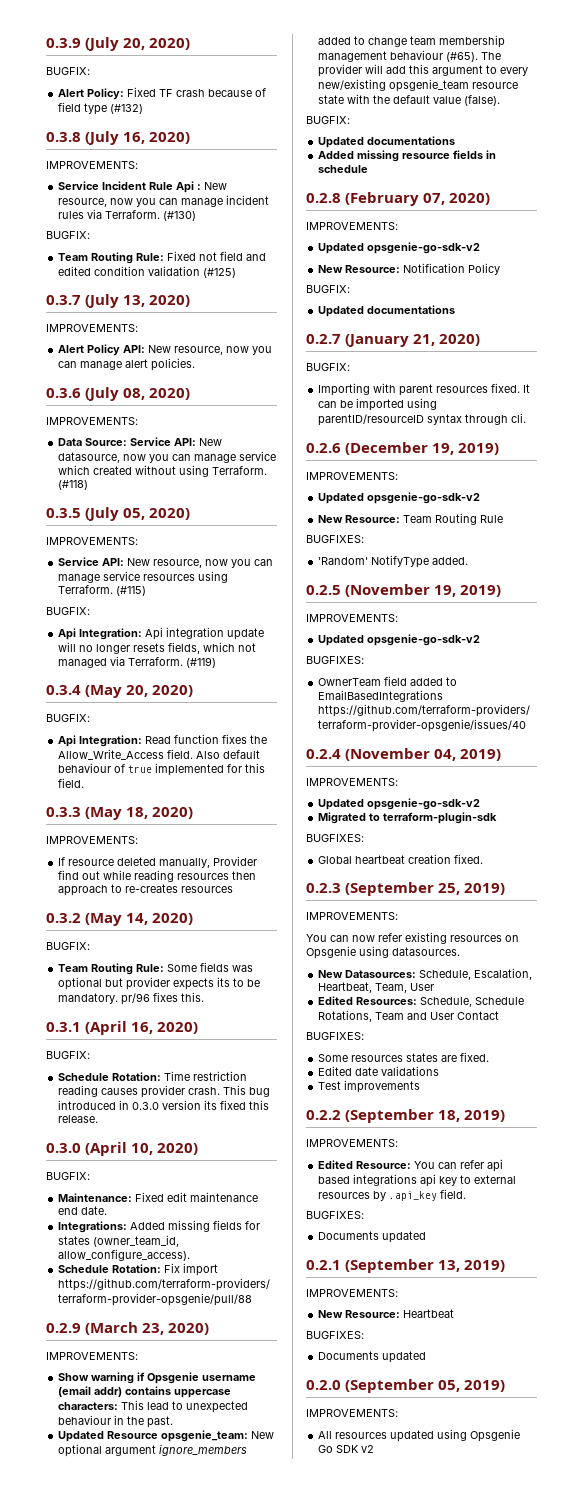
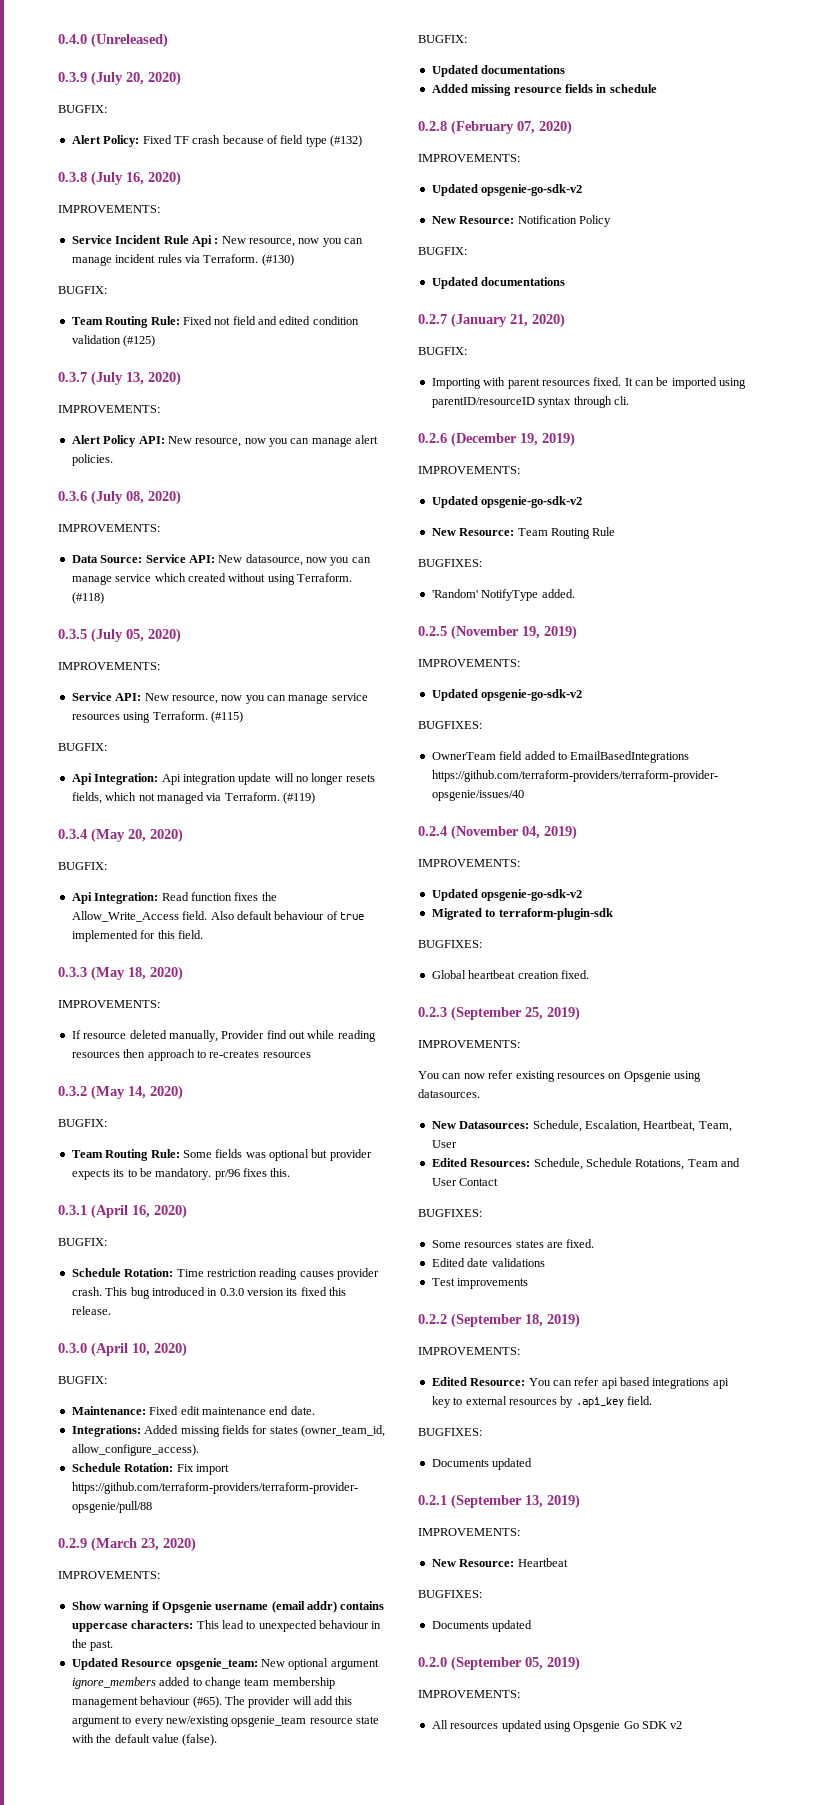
+ 0.4.0 (Unreleased)

